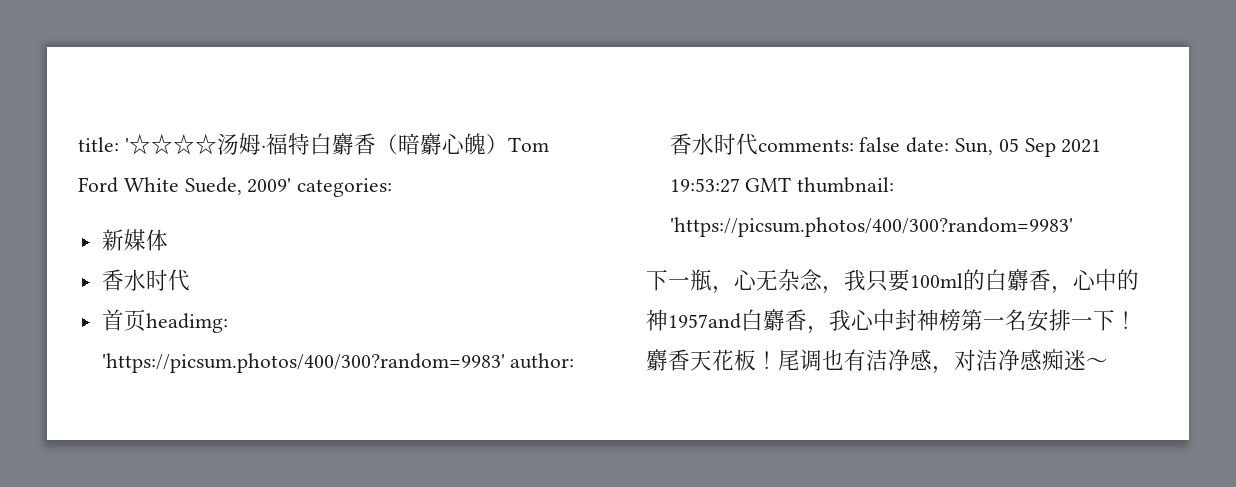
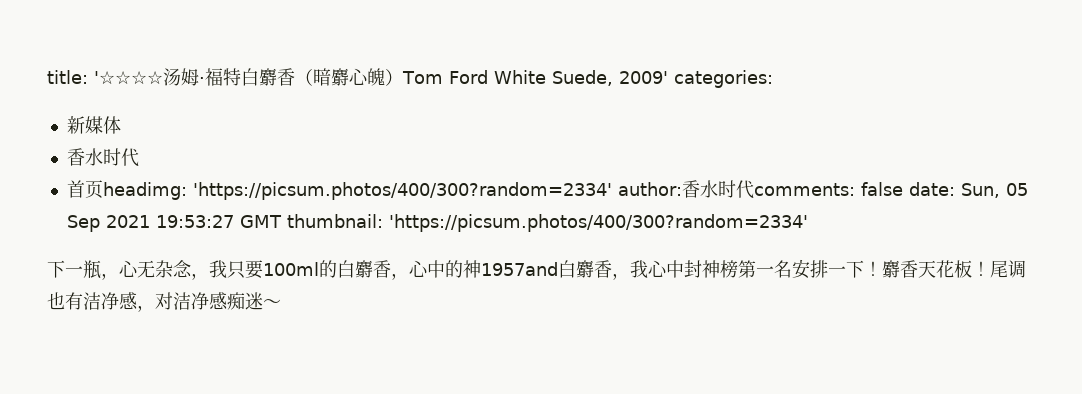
- 首页headimg: 'https://picsum.photos/400/300?random=9983' author:香水时代comments: false date: Sun, 05 Sep 2021 19:53:27 GMT thumbnail: 'https://picsum.photos/400/300?random=9983'
+ 首页headimg: 'https://picsum.photos/400/300?random=2334' author:香水时代comments: false date: Sun, 05 Sep 2021 19:53:27 GMT thumbnail: 'https://picsum.photos/400/300?random=2334'

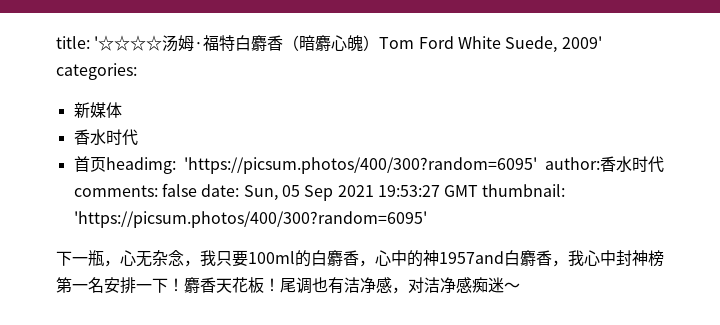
- 首页headimg: 'https://picsum.photos/400/300?random=2334' author:香水时代comments: false date: Sun, 05 Sep 2021 19:53:27 GMT thumbnail: 'https://picsum.photos/400/300?random=2334'
+ 首页headimg: 'https://picsum.photos/400/300?random=6095' author:香水时代comments: false date: Sun, 05 Sep 2021 19:53:27 GMT thumbnail: 'https://picsum.photos/400/300?random=6095'

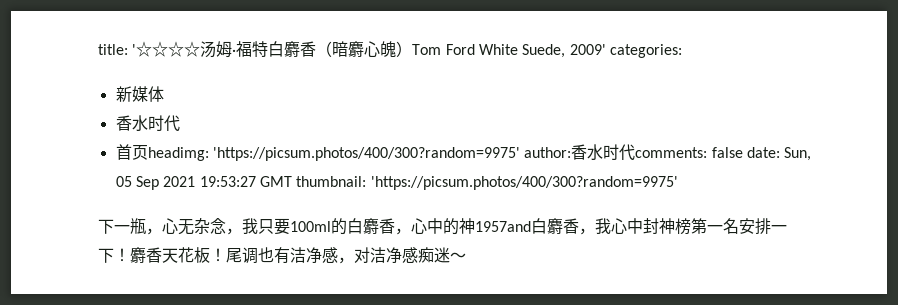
- 首页headimg: 'https://picsum.photos/400/300?random=6095' author:香水时代comments: false date: Sun, 05 Sep 2021 19:53:27 GMT thumbnail: 'https://picsum.photos/400/300?random=6095'
+ 首页headimg: 'https://picsum.photos/400/300?random=9975' author:香水时代comments: false date: Sun, 05 Sep 2021 19:53:27 GMT thumbnail: 'https://picsum.photos/400/300?random=9975'

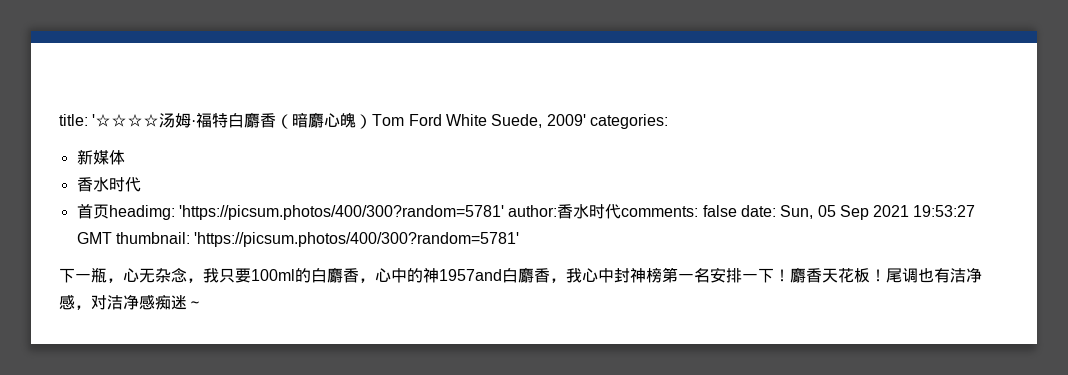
- 首页headimg: 'https://picsum.photos/400/300?random=9975' author:香水时代comments: false date: Sun, 05 Sep 2021 19:53:27 GMT thumbnail: 'https://picsum.photos/400/300?random=9975'
+ 首页headimg: 'https://picsum.photos/400/300?random=5781' author:香水时代comments: false date: Sun, 05 Sep 2021 19:53:27 GMT thumbnail: 'https://picsum.photos/400/300?random=5781'

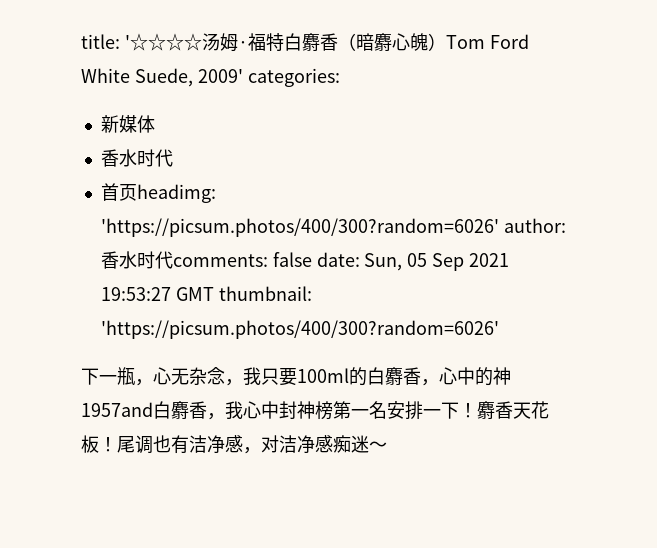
- 首页headimg: 'https://picsum.photos/400/300?random=5781' author:香水时代comments: false date: Sun, 05 Sep 2021 19:53:27 GMT thumbnail: 'https://picsum.photos/400/300?random=5781'
+ 首页headimg: 'https://picsum.photos/400/300?random=6026' author:香水时代comments: false date: Sun, 05 Sep 2021 19:53:27 GMT thumbnail: 'https://picsum.photos/400/300?random=6026'

